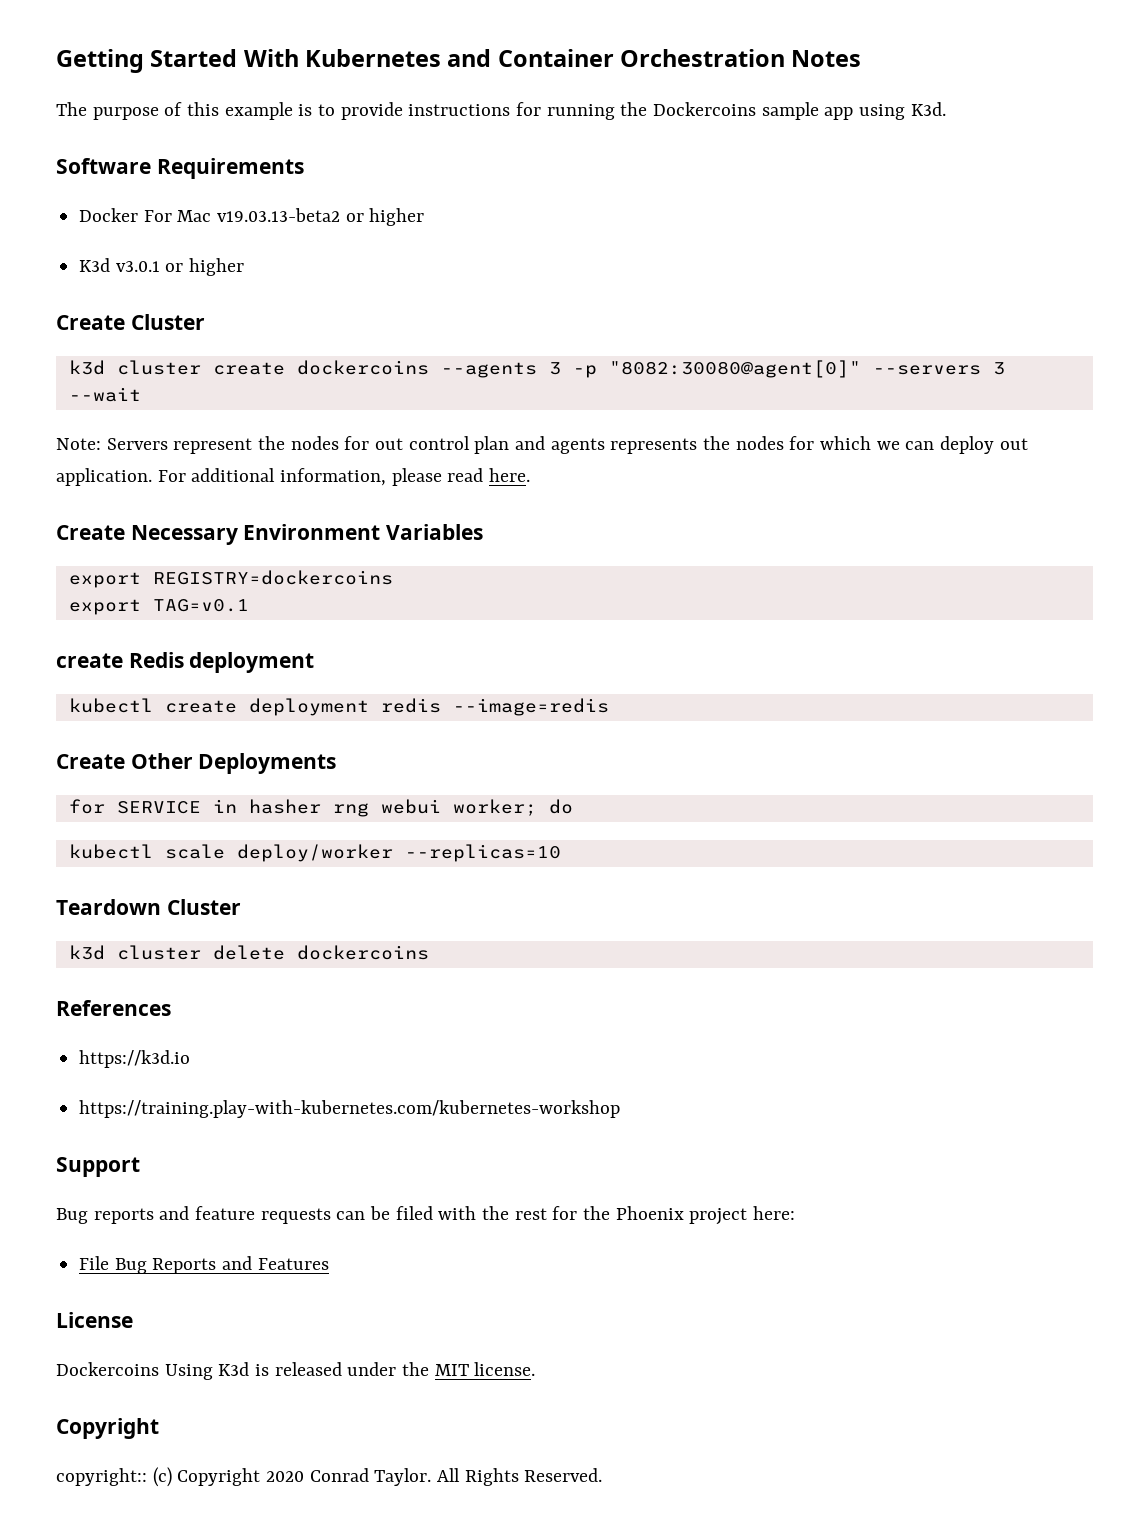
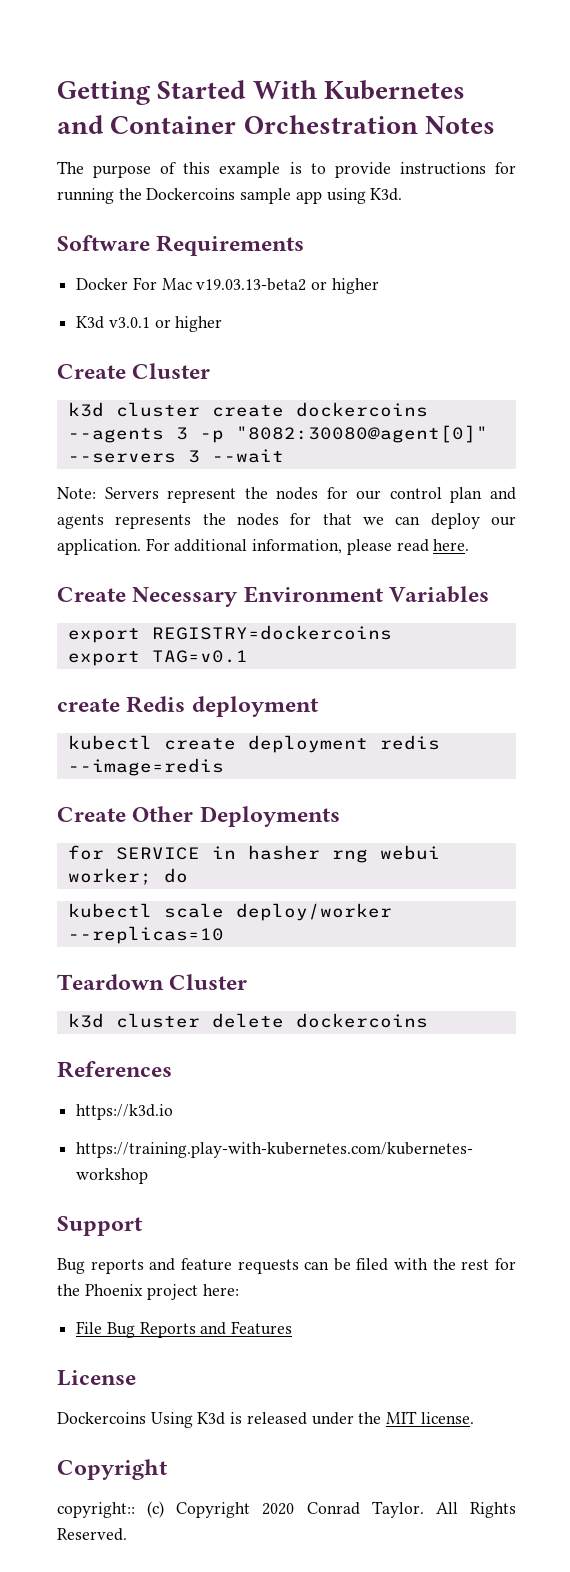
- Note: Servers represent the nodes for out control plan and agents represents the nodes for which we can deploy out application.
+ Note: Servers represent the nodes for our control plan and agents represents the nodes for that we can deploy our application.

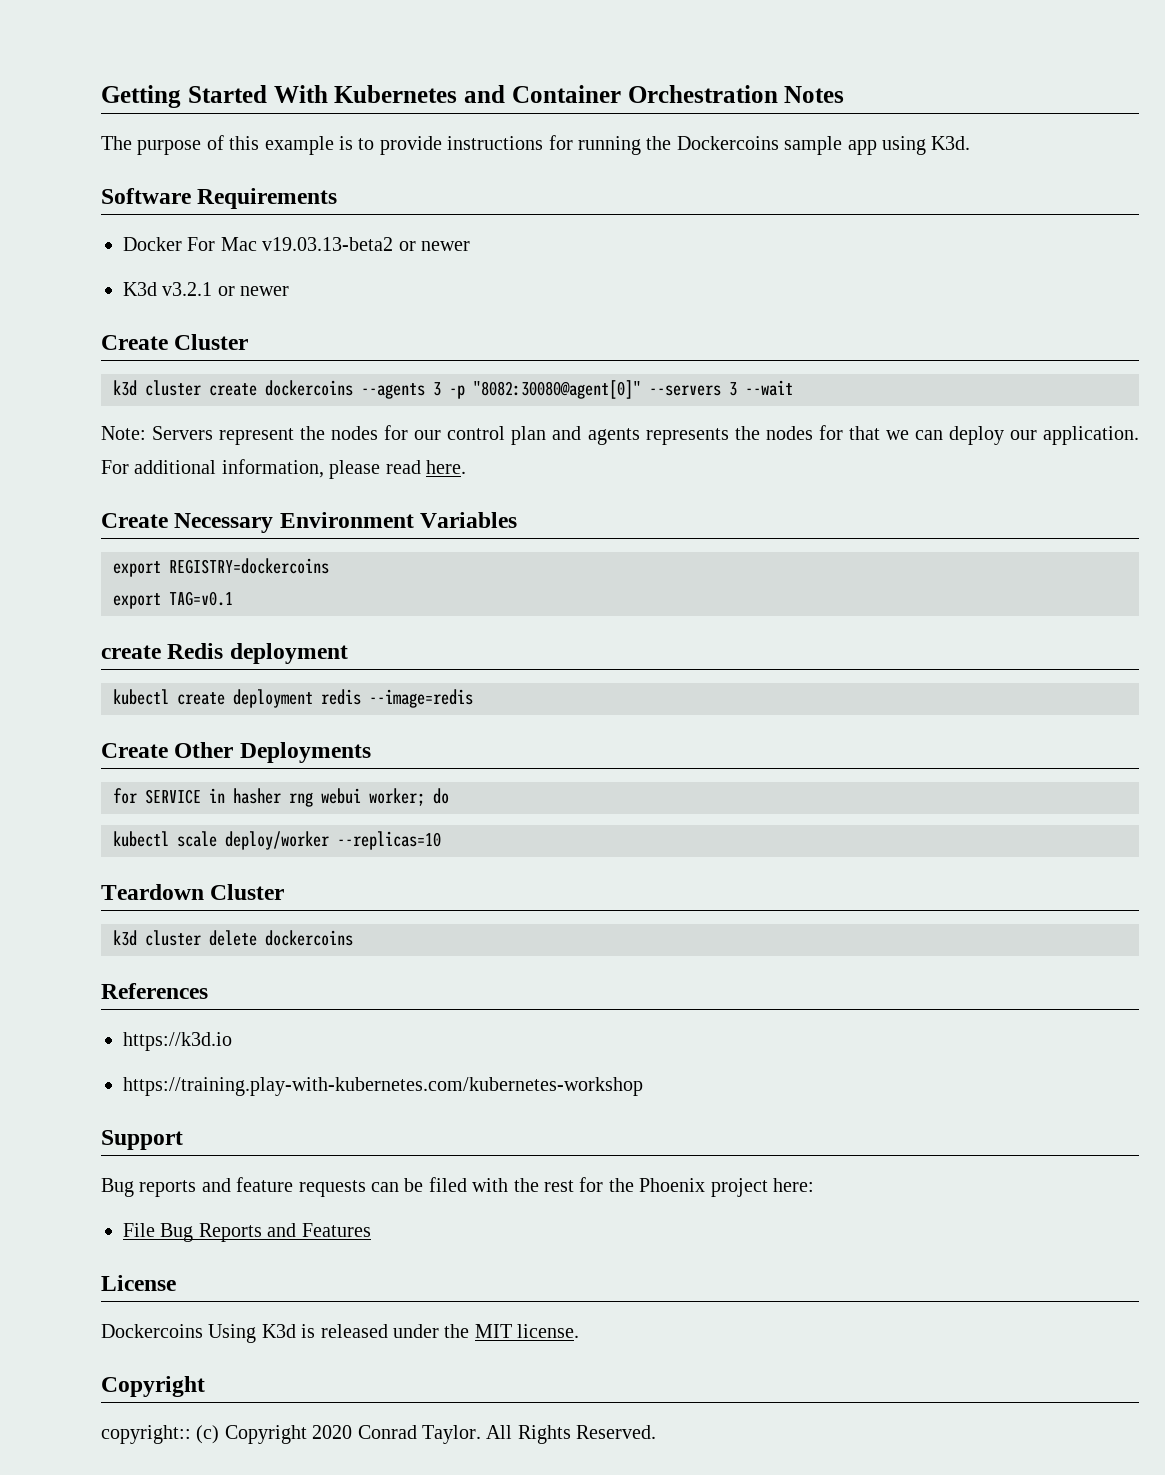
- Docker For Mac v19.03.13-beta2 or higher
- K3d v3.0.1 or higher
+ Docker For Mac v19.03.13-beta2 or newer
+ K3d v3.2.1 or newer

